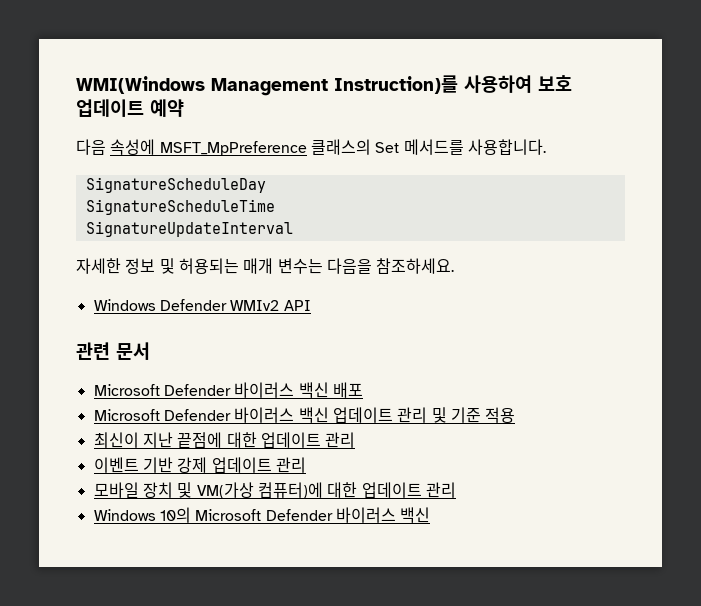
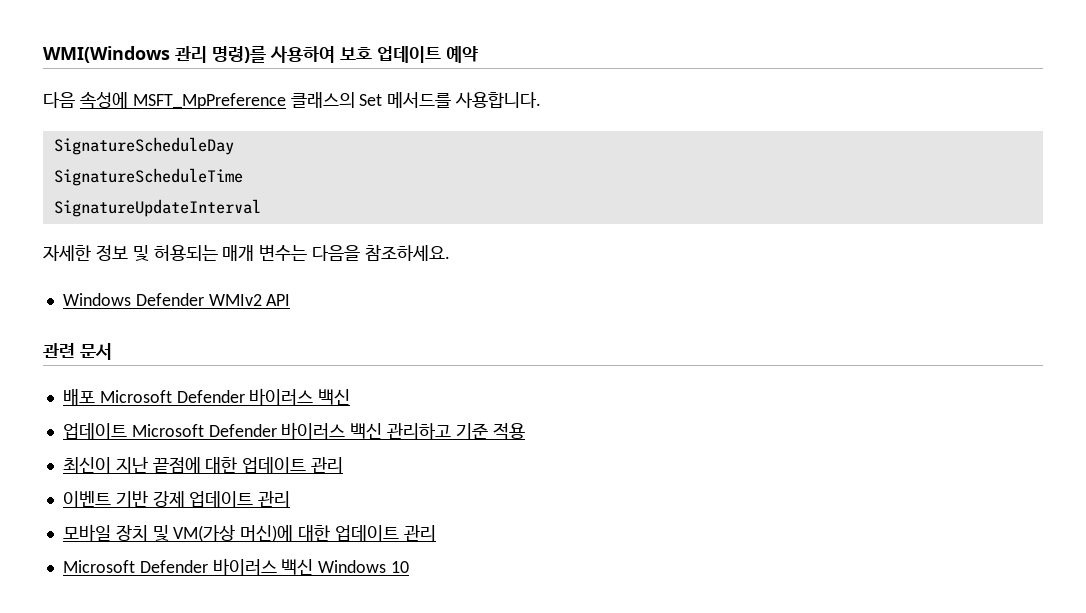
- WMI(Windows Management Instruction)를 사용하여 보호 업데이트 예약
+ WMI(Windows 관리 명령)를 사용하여 보호 업데이트 예약
- Microsoft Defender 바이러스 백신 배포
- Microsoft Defender 바이러스 백신 업데이트 관리 및 기준 적용
+ 배포 Microsoft Defender 바이러스 백신
+ 업데이트 Microsoft Defender 바이러스 백신 관리하고 기준 적용
- 모바일 장치 및 VM(가상 컴퓨터)에 대한 업데이트 관리
- Windows 10의 Microsoft Defender 바이러스 백신
+ 모바일 장치 및 VM(가상 머신)에 대한 업데이트 관리
+ Microsoft Defender 바이러스 백신 Windows 10

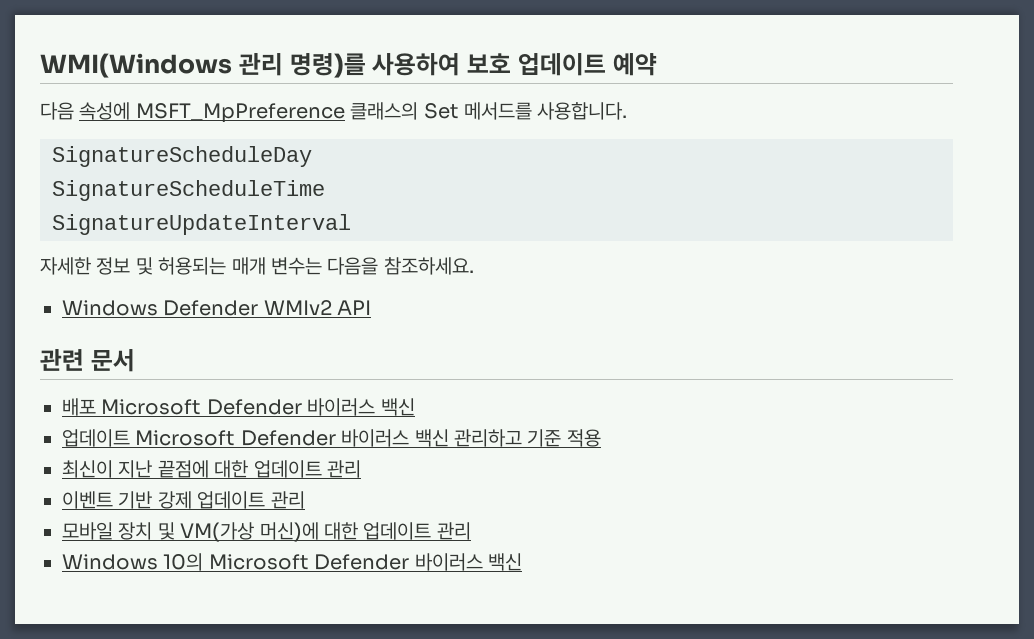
- Microsoft Defender 바이러스 백신 Windows 10
+ Windows 10의 Microsoft Defender 바이러스 백신

